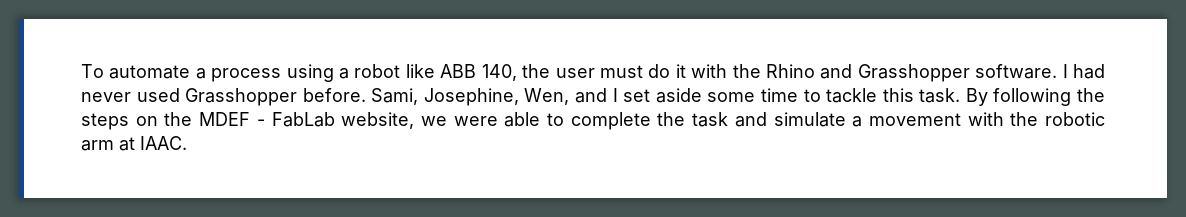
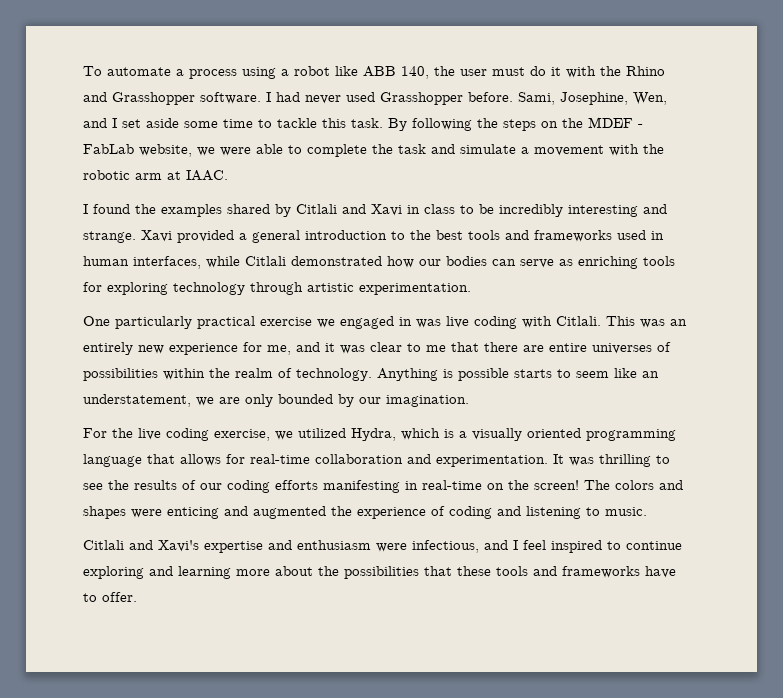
+ I found the examples shared by Citlali and Xavi in class to be incredibly interesting and strange. Xavi provided a general introduction to the best tools and frameworks used in human interfaces, while Citlali demonstrated how our bodies can serve as enriching tools for exploring technology through artistic experimentation.
+ One particularly practical exercise we engaged in was live coding with Citlali. This was an entirely new experience for me, and it was clear to me that there are entire universes of possibilities within the realm of technology. Anything is possible starts to seem like an understatement, we are only bounded by our imagination.
+ For the live coding exercise, we utilized Hydra, which is a visually oriented programming language that allows for real-time collaboration and experimentation. It was thrilling to see the results of our coding efforts manifesting in real-time on the screen! The colors and shapes were enticing and augmented the experience of coding and listening to music.
+ Citlali and Xavi's expertise and enthusiasm were infectious, and I feel inspired to continue exploring and learning more about the possibilities that these tools and frameworks have to offer.

